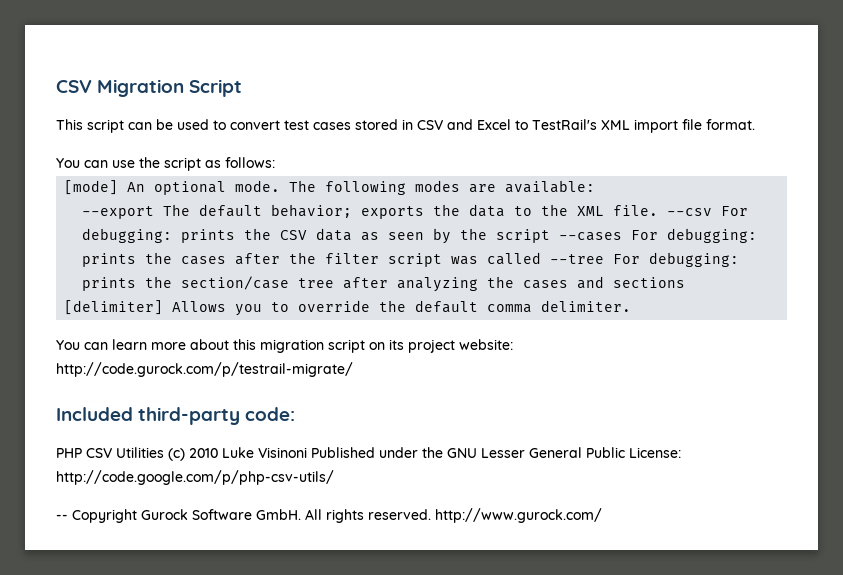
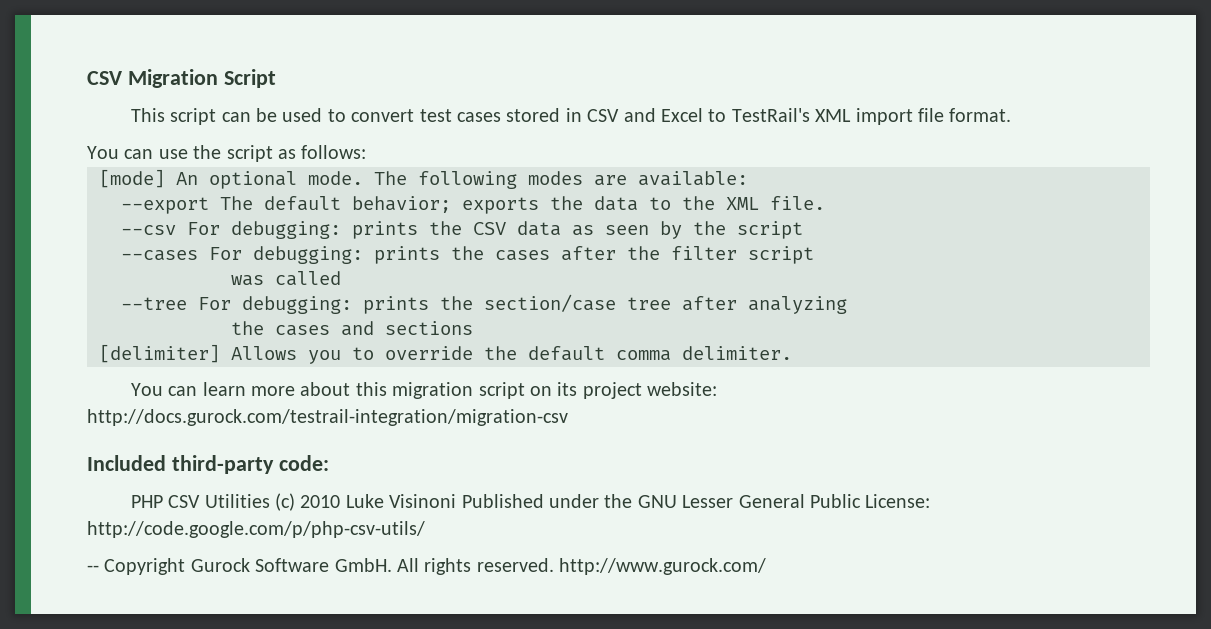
- --export The default behavior; exports the data to the XML file. --csv For debugging: prints the CSV data as seen by the script --cases For debugging: prints the cases after the filter script was called --tree For debugging: prints the section/case tree after analyzing the cases and sections
+ --export The default behavior; exports the data to the XML file.
+ --csv For debugging: prints the CSV data as seen by the script
+ --cases For debugging: prints the cases after the filter script
+ was called
+ --tree For debugging: prints the section/case tree after analyzing
+ the cases and sections
- You can learn more about this migration script on its project website: http://code.gurock.com/p/testrail-migrate/
+ You can learn more about this migration script on its project website: http://docs.gurock.com/testrail-integration/migration-csv

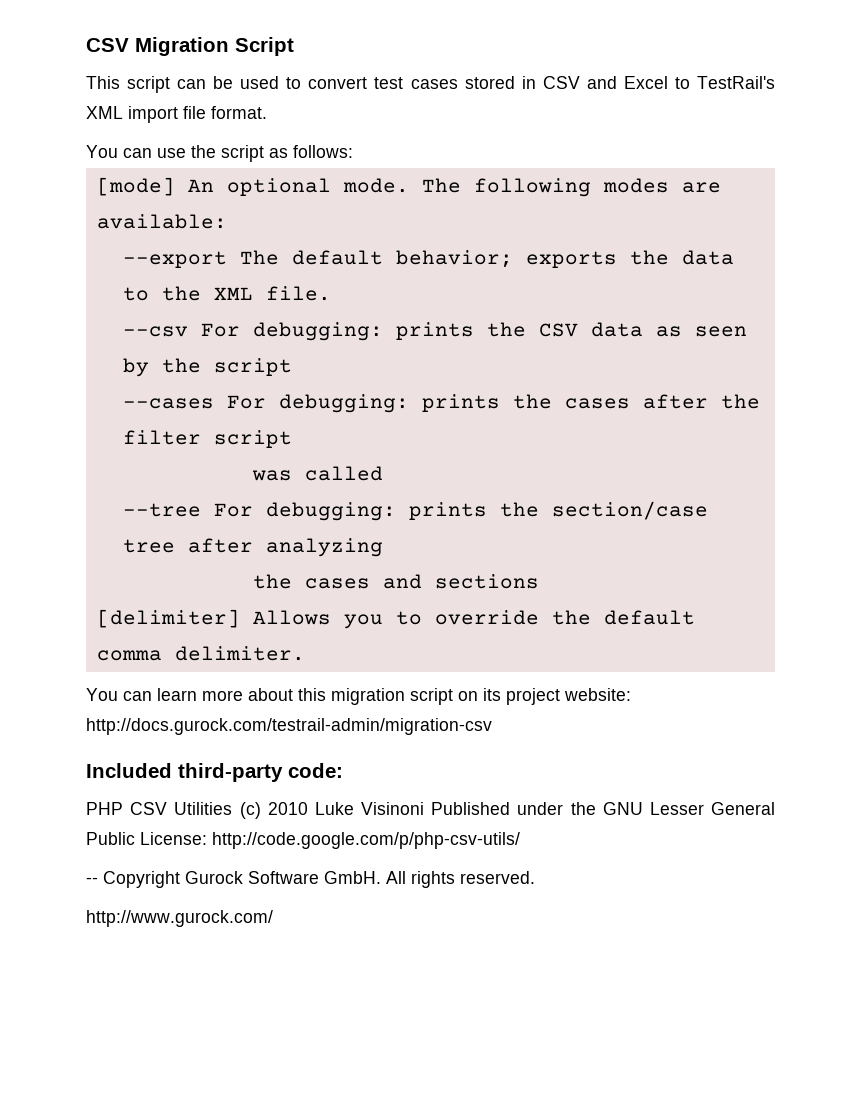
- You can learn more about this migration script on its project website: http://docs.gurock.com/testrail-integration/migration-csv
+ You can learn more about this migration script on its project website: http://docs.gurock.com/testrail-admin/migration-csv
- All rights reserved. http://www.gurock.com/
+ All rights reserved.
+ http://www.gurock.com/

